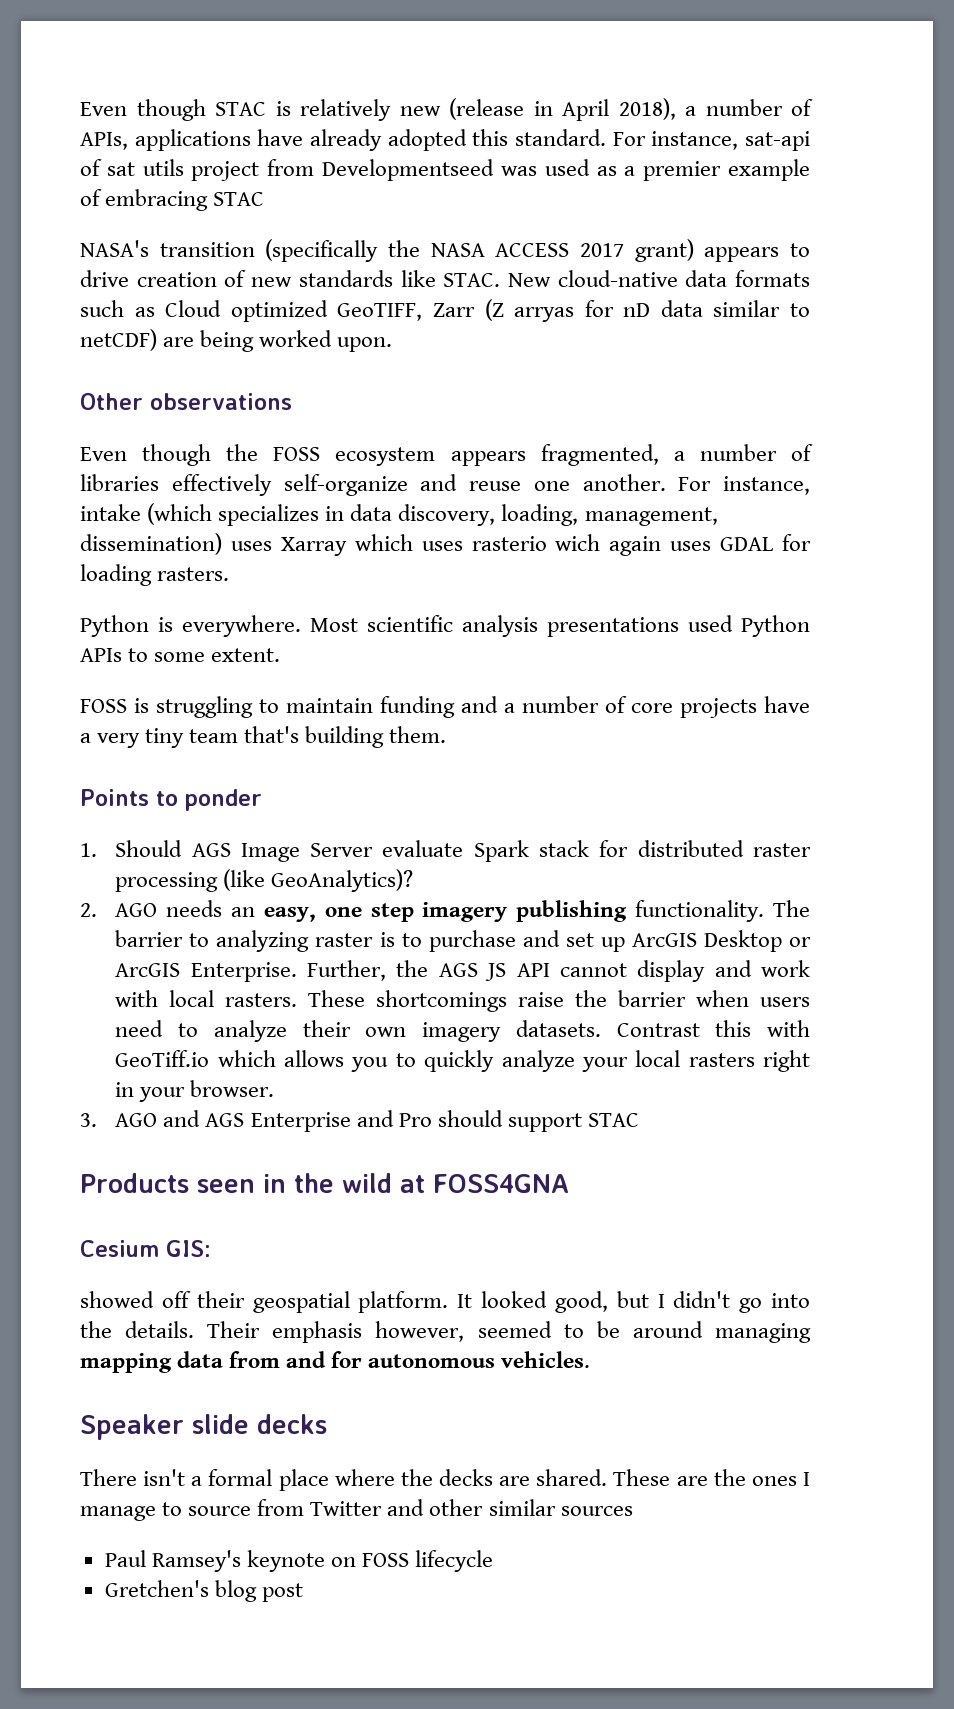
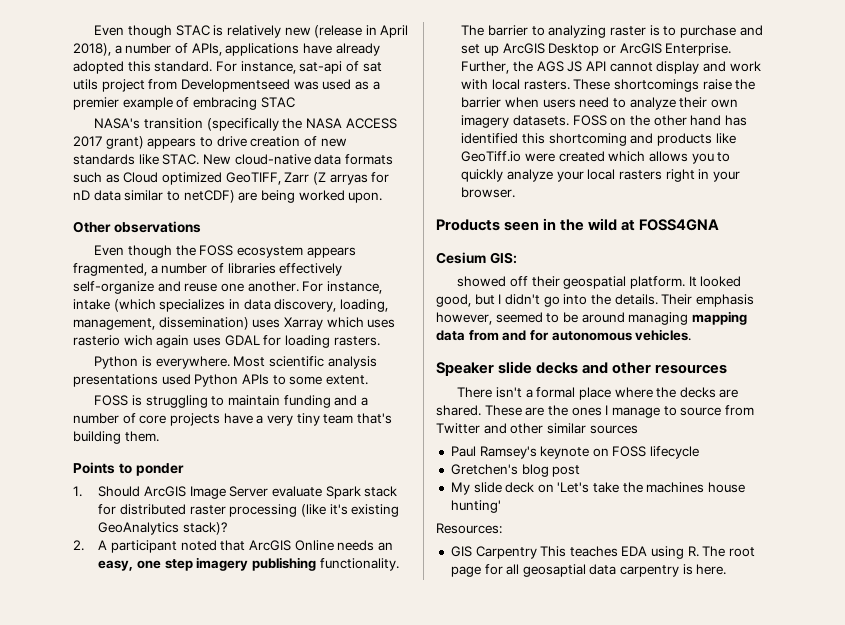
- 1. Should AGS Image Server evaluate Spark stack for distributed raster processing (like GeoAnalytics)?
- 2. AGO needs an easy, one step imagery publishing functionality.
+ 1. Should ArcGIS Image Server evaluate Spark stack for distributed raster processing (like it's existing GeoAnalytics stack)?
+ 2. A participant noted that ArcGIS Online needs an easy, one step imagery publishing functionality.
- Contrast this with GeoTiff.io which allows you to quickly analyze your local rasters right in your browser.
+ FOSS on the other hand has identified this shortcoming and products like GeoTiff.io were created which allows you to quickly analyze your local rasters right in your browser.
- 3. AGO and AGS Enterprise and Pro should support STAC
- Speaker slide decks
+ Speaker slide decks and other resources
+ My slide deck on 'Let's take the machines house hunting'
+ Resources:
+ GIS Carpentry This teaches EDA using R. The root page for all geosaptial data carpentry is here.

